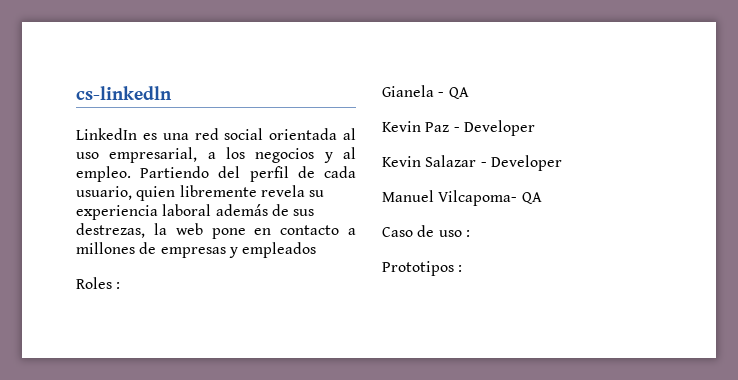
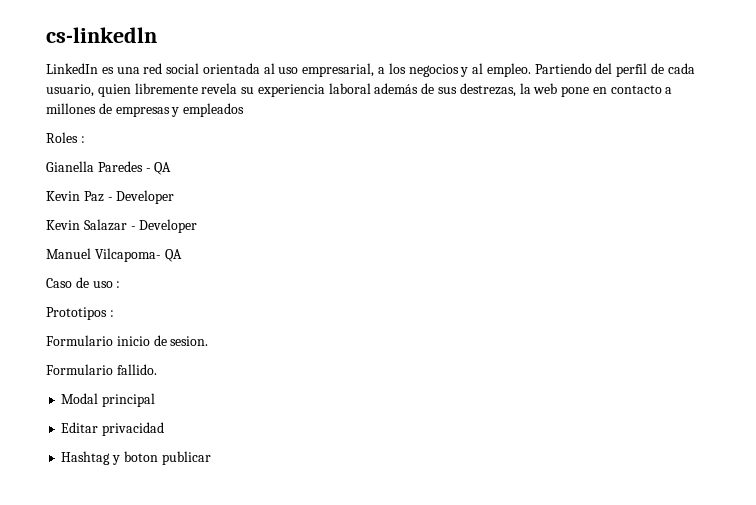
- Gianela - QA
+ Gianella Paredes - QA
+ Formulario inicio de sesion.
+ Formulario fallido.
+ Modal principal
+ Editar privacidad
+ Hashtag y boton publicar

